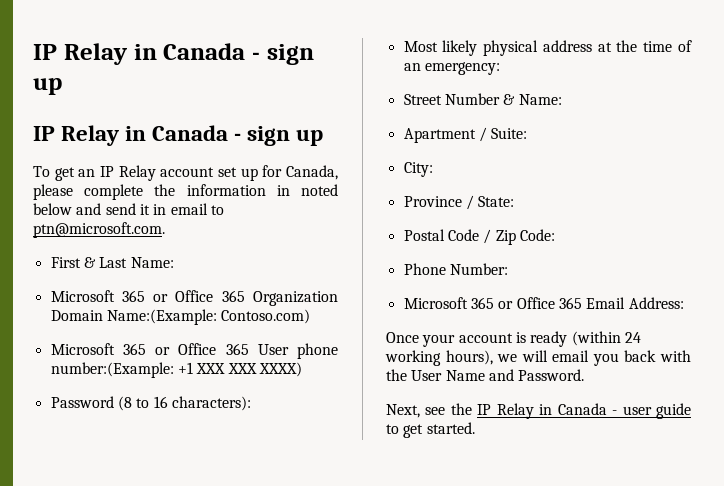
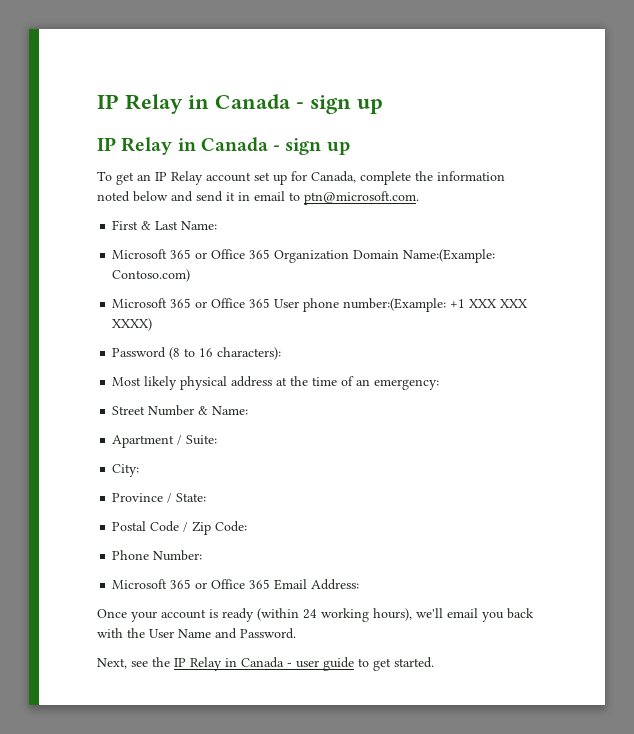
- To get an IP Relay account set up for Canada, please complete the information in noted below and send it in email to ptn@microsoft.com.
+ To get an IP Relay account set up for Canada, complete the information noted below and send it in email to ptn@microsoft.com.
- Once your account is ready (within 24 working hours), we will email you back with the User Name and Password.
+ Once your account is ready (within 24 working hours), we'll email you back with the User Name and Password.

